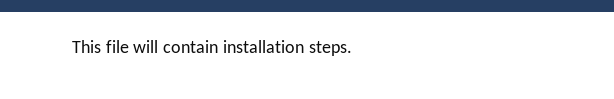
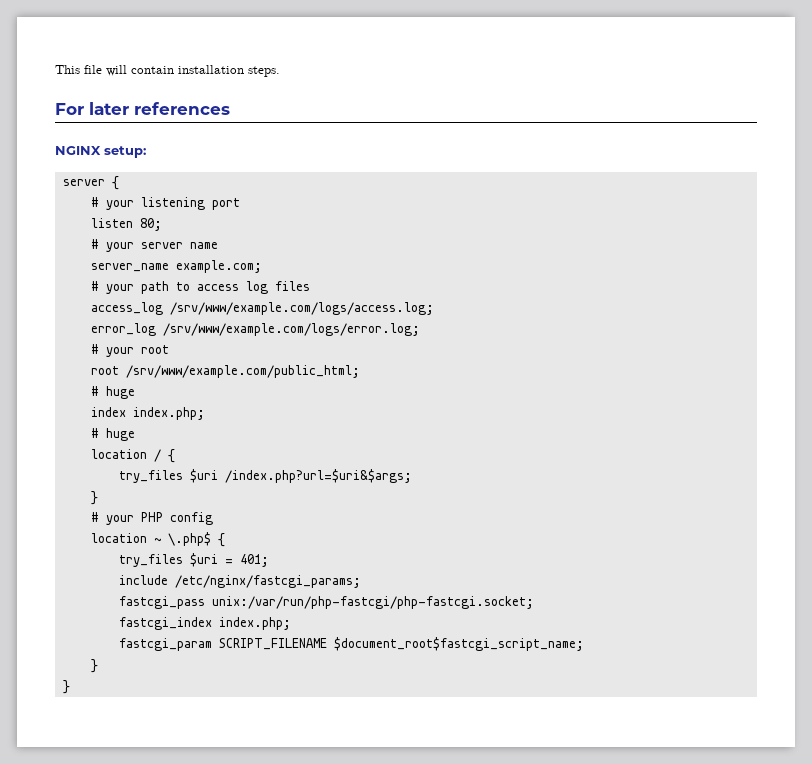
+ For later references
+ NGINX setup:
+ server {
+ # your listening port
+ listen 80;
+ # your server name
+ server_name example.com;
+ # your path to access log files
+ access_log /srv/www/example.com/logs/access.log;
+ error_log /srv/www/example.com/logs/error.log;
+ # your root
+ root /srv/www/example.com/public_html;
+ # huge
+ index index.php;
+ # huge
+ location / {
+ try_files $uri /index.php?url=$uri&$args;
+ }
+ # your PHP config
+ location ~ \.php$ {
+ try_files $uri = 401;
+ include /etc/nginx/fastcgi_params;
+ fastcgi_pass unix:/var/run/php-fastcgi/php-fastcgi.socket;
+ fastcgi_index index.php;
+ fastcgi_param SCRIPT_FILENAME $document_root$fastcgi_script_name;
+ }
+ }

